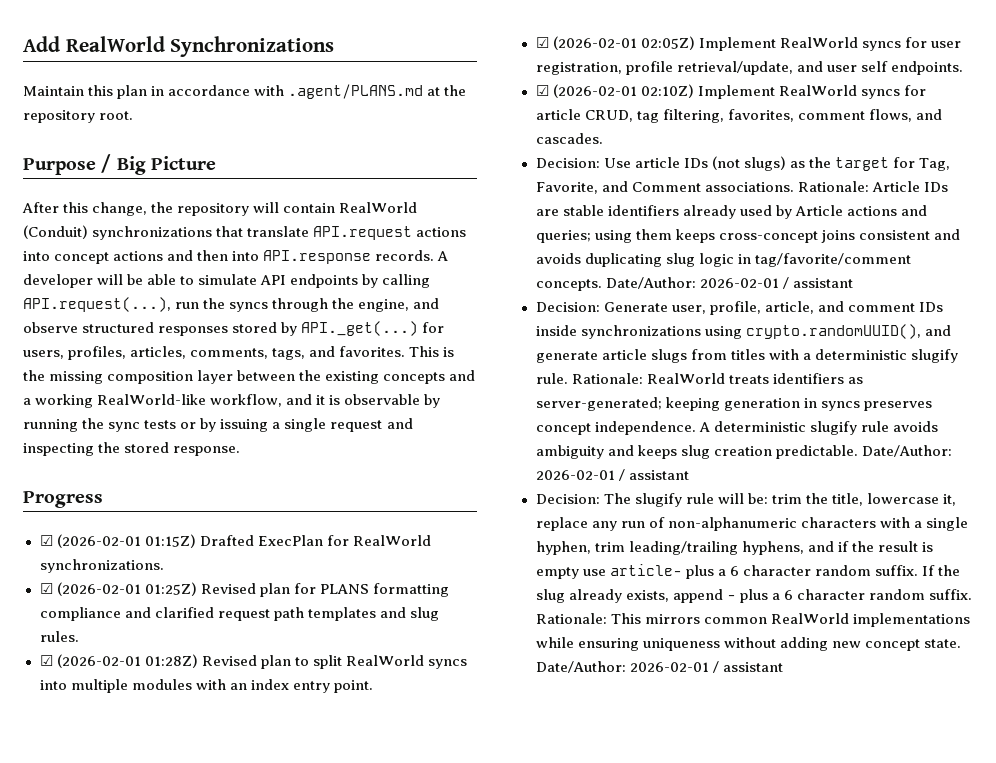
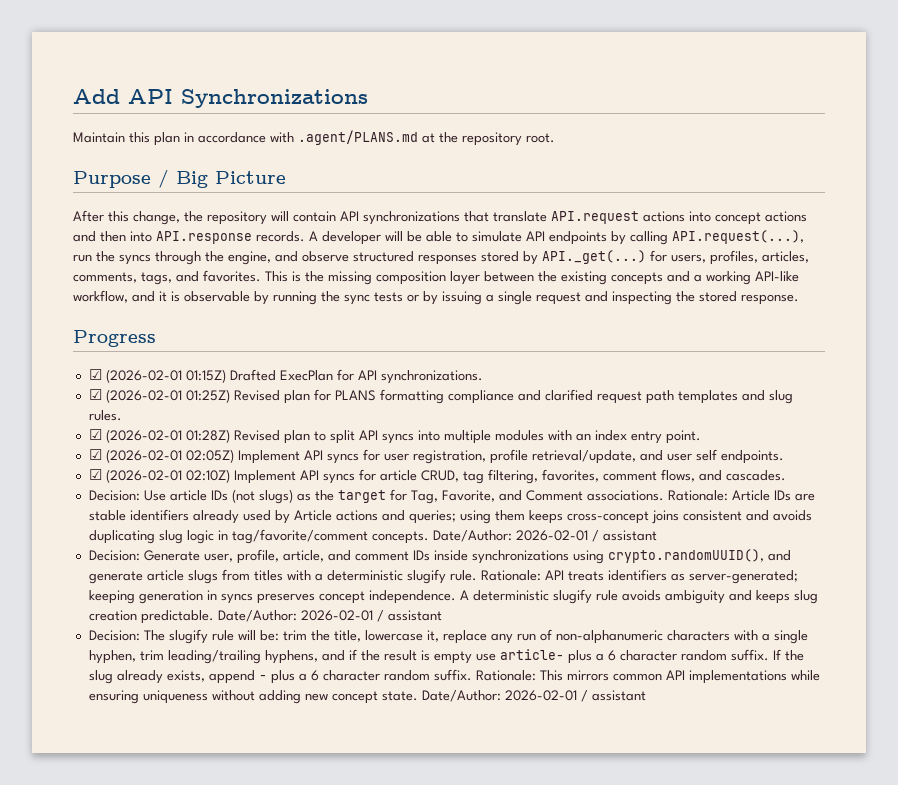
- Add RealWorld Synchronizations
+ Add API Synchronizations
- After this change, the repository will contain RealWorld (Conduit) synchronizations that translate API.request actions into concept actions and then into API.response records.
+ After this change, the repository will contain API synchronizations that translate API.request actions into concept actions and then into API.response records.
- This is the missing composition layer between the existing concepts and a working RealWorld-like workflow, and it is observable by running the sync tests or by issuing a single request and inspecting the stored response.
+ This is the missing composition layer between the existing concepts and a working API-like workflow, and it is observable by running the sync tests or by issuing a single request and inspecting the stored response.
- ☑ (2026-02-01 01:15Z) Drafted ExecPlan for RealWorld synchronizations.
+ ☑ (2026-02-01 01:15Z) Drafted ExecPlan for API synchronizations.
- ☑ (2026-02-01 01:28Z) Revised plan to split RealWorld syncs into multiple modules with an index entry point.
+ ☑ (2026-02-01 01:28Z) Revised plan to split API syncs into multiple modules with an index entry point.
- ☑ (2026-02-01 02:05Z) Implement RealWorld syncs for user registration, profile retrieval/update, and user self endpoints.
+ ☑ (2026-02-01 02:05Z) Implement API syncs for user registration, profile retrieval/update, and user self endpoints.
- ☑ (2026-02-01 02:10Z) Implement RealWorld syncs for article CRUD, tag filtering, favorites, comment flows, and cascades.
+ ☑ (2026-02-01 02:10Z) Implement API syncs for article CRUD, tag filtering, favorites, comment flows, and cascades.
- Rationale: RealWorld treats identifiers as server-generated; keeping generation in syncs preserves concept independence.
+ Rationale: API treats identifiers as server-generated; keeping generation in syncs preserves concept independence.
- Rationale: This mirrors common RealWorld implementations while ensuring uniqueness without adding new concept state.
+ Rationale: This mirrors common API implementations while ensuring uniqueness without adding new concept state.

